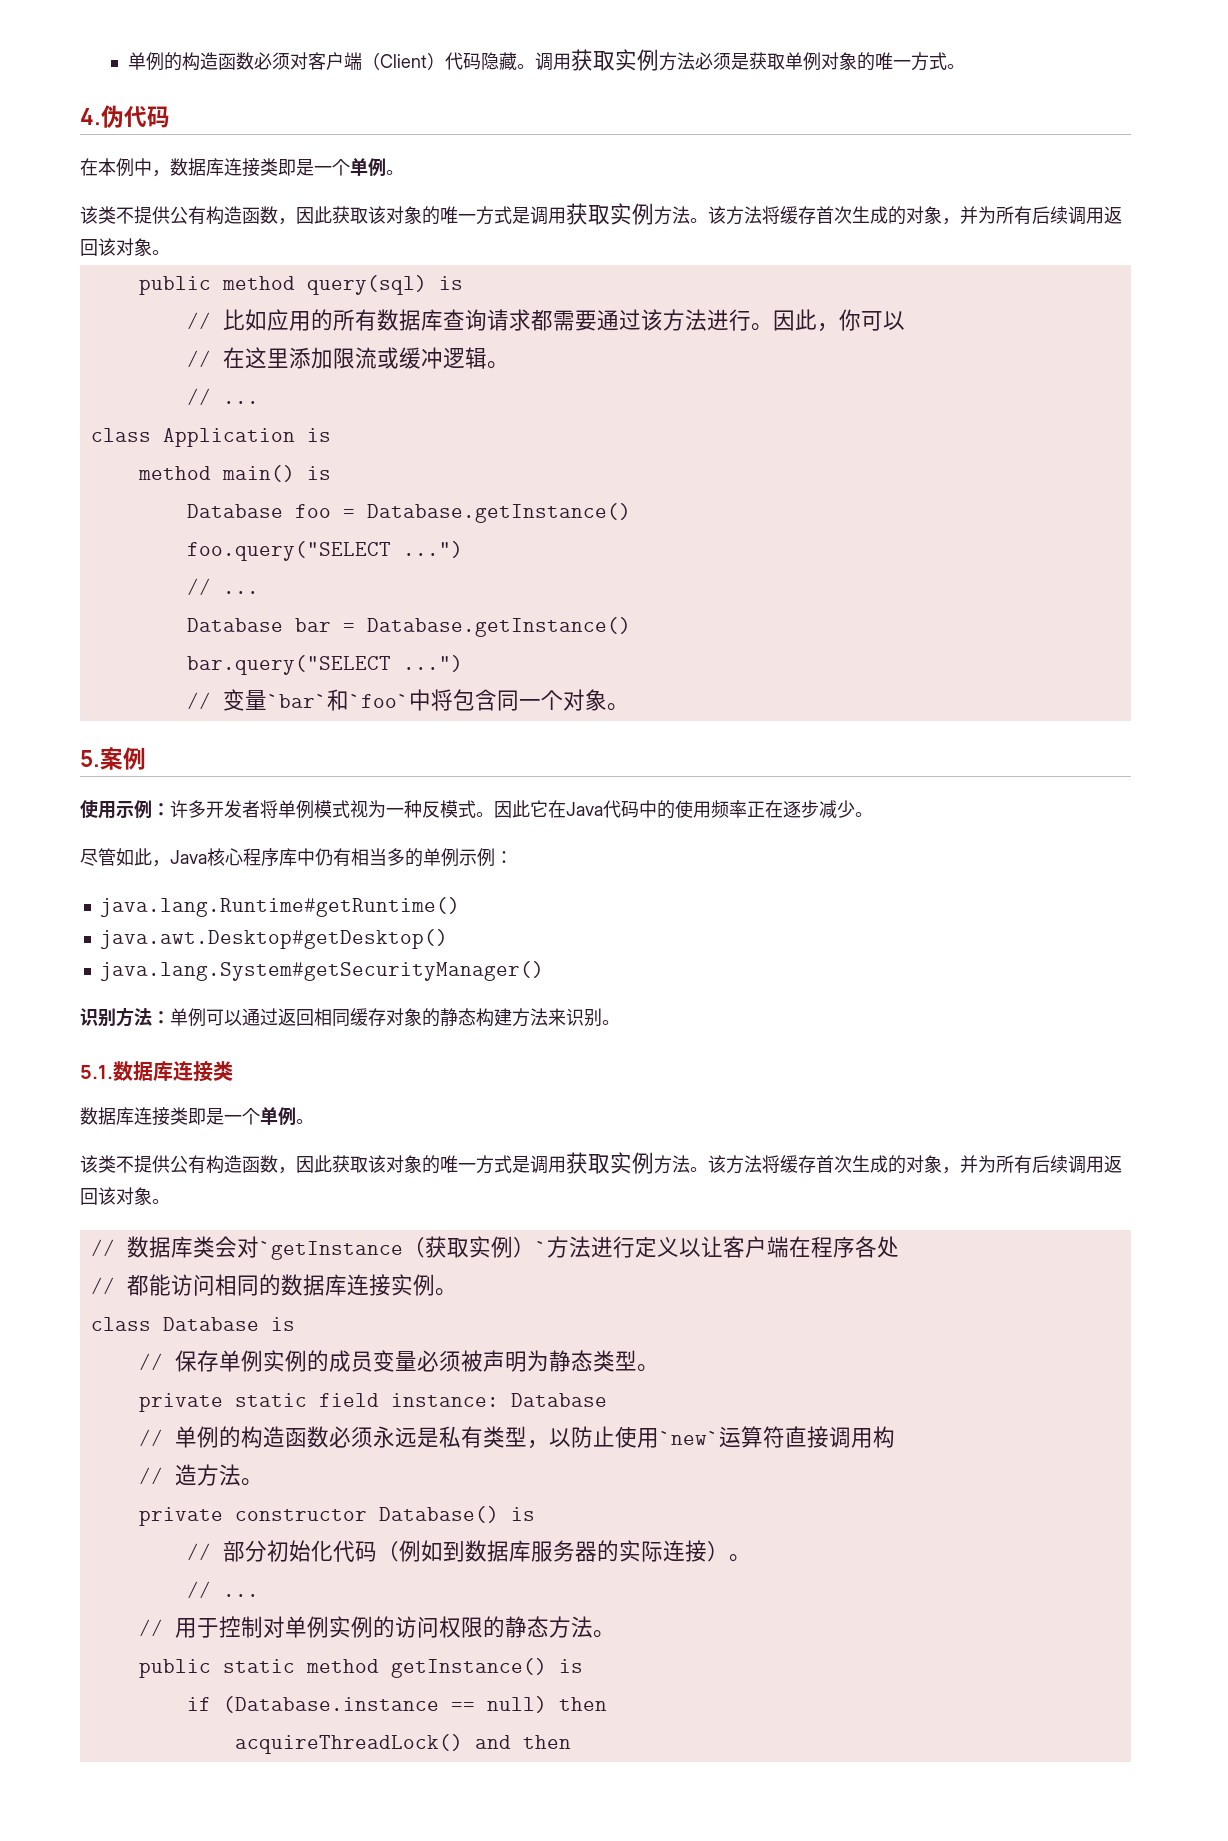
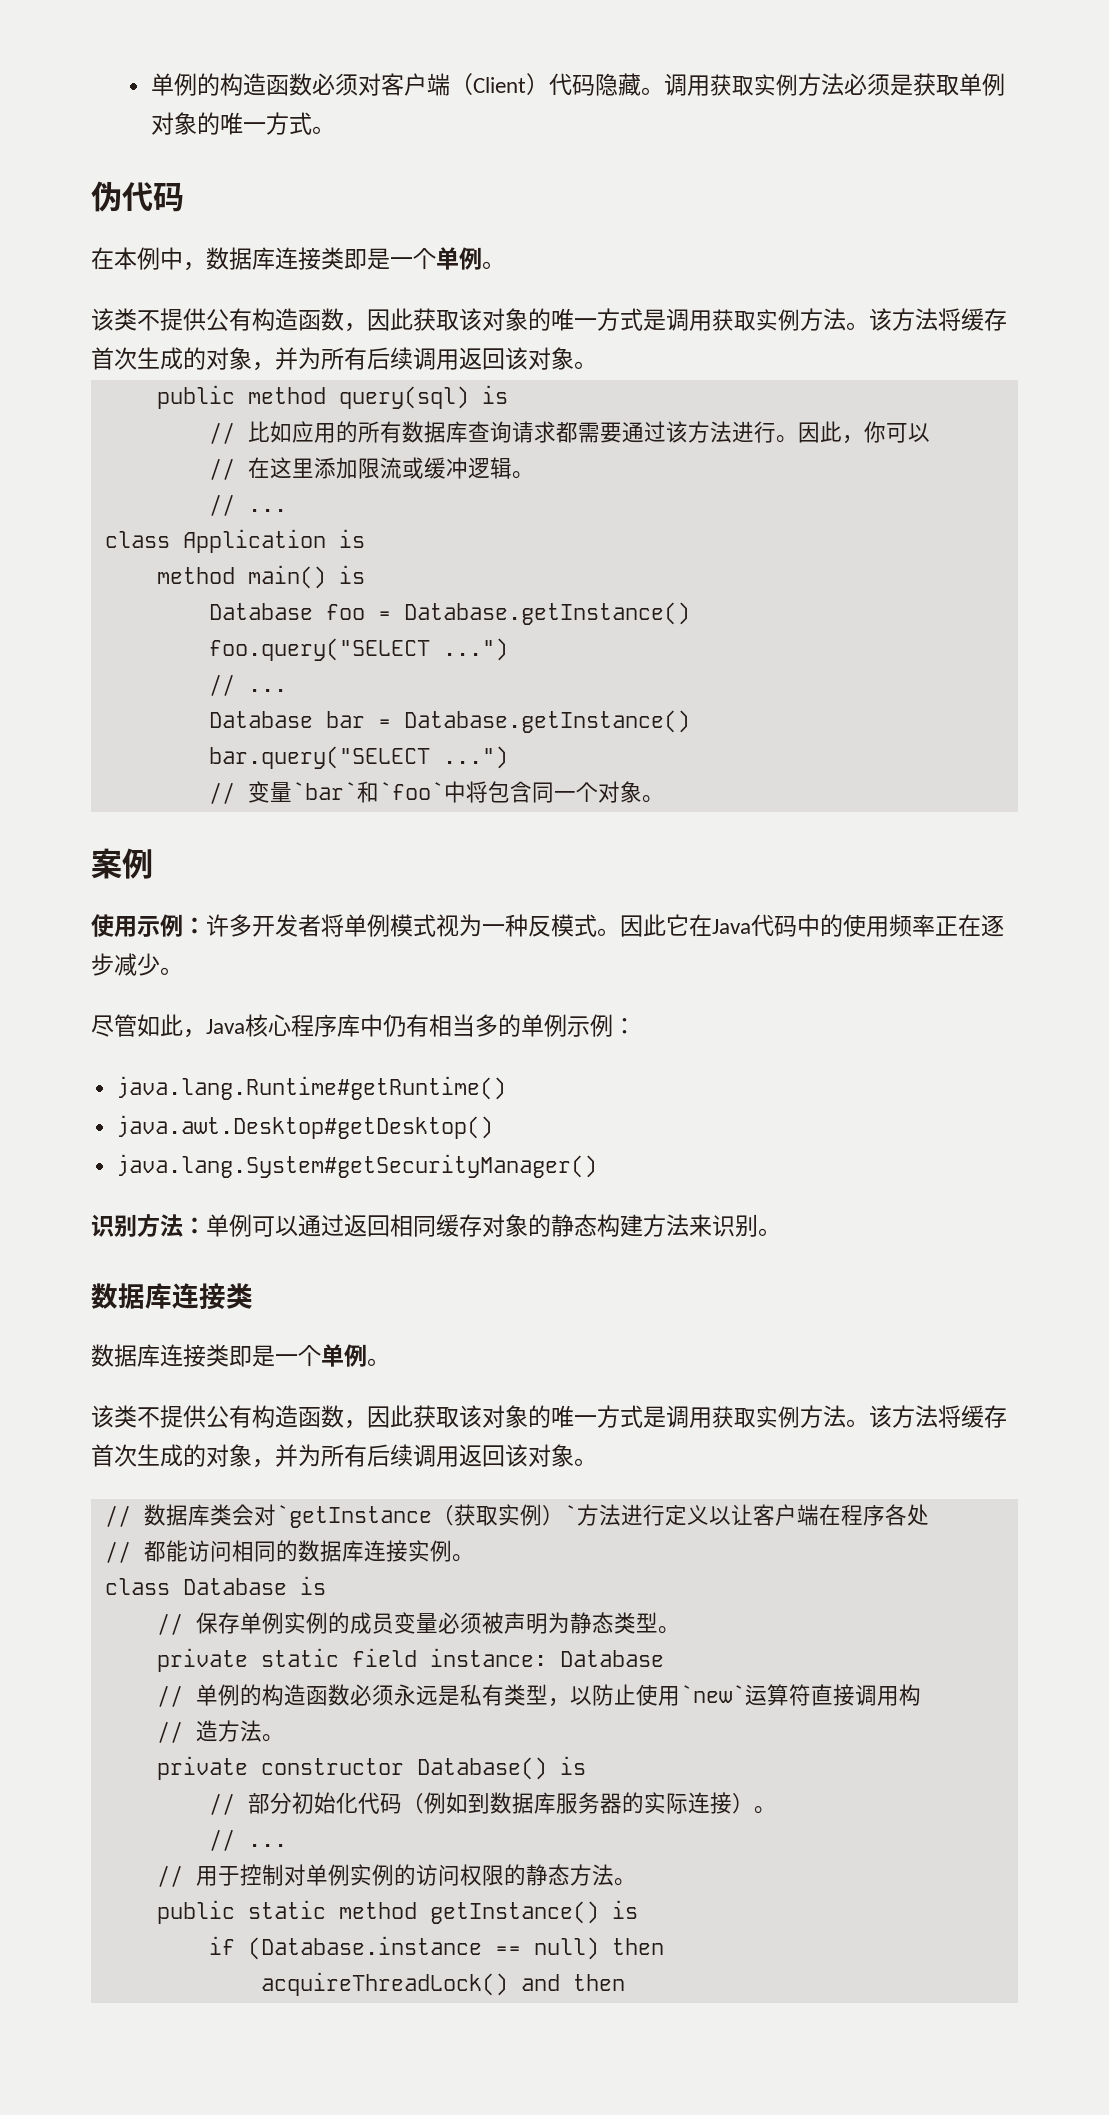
- 4.伪代码
+ 伪代码
- 5.案例
+ 案例
  识别方法：单例可以通过返回相同缓存对象的静态构建方法来识别。
- 5.1.数据库连接类
+ 数据库连接类

